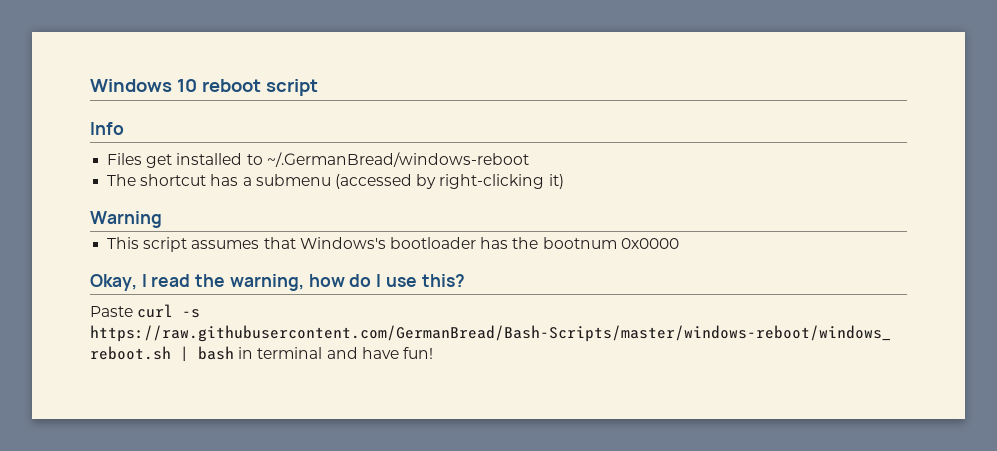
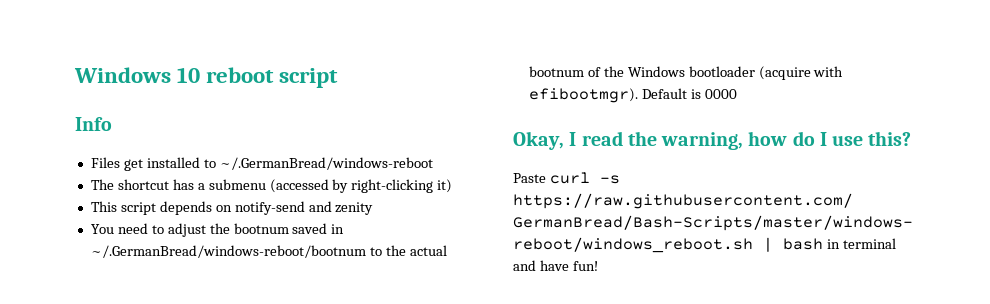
- Warning
- This script assumes that Windows's bootloader has the bootnum 0x0000
+ This script depends on notify-send and zenity
+ You need to adjust the bootnum saved in ~/.GermanBread/windows-reboot/bootnum to the actual bootnum of the Windows bootloader (acquire with efibootmgr). Default is 0000

